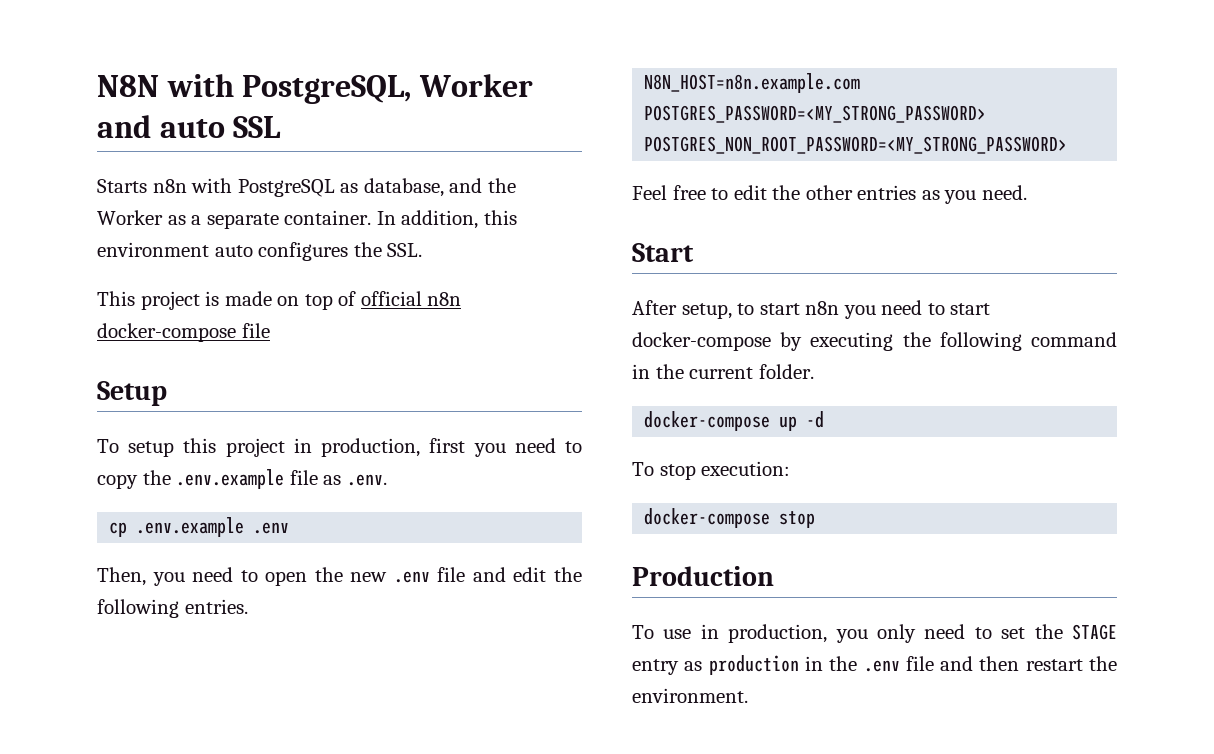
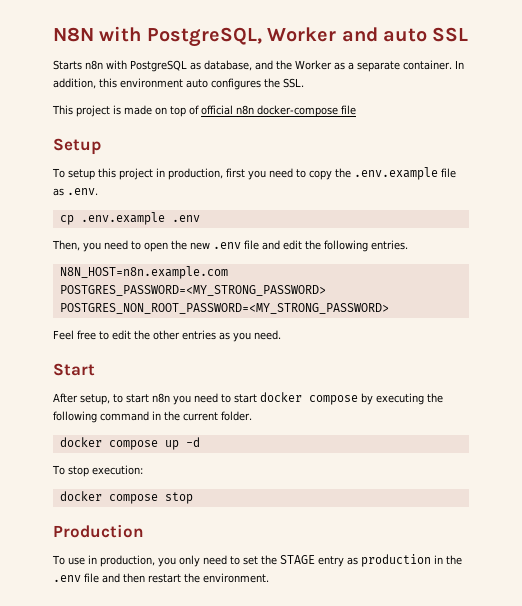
- After setup, to start n8n you need to start docker-compose by executing the following command in the current folder.
+ After setup, to start n8n you need to start docker compose by executing the following command in the current folder.
- docker-compose up -d
+ docker compose up -d
- docker-compose stop
+ docker compose stop

